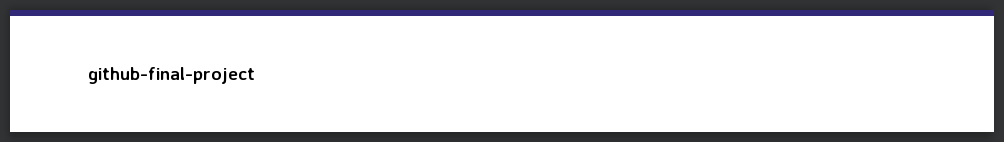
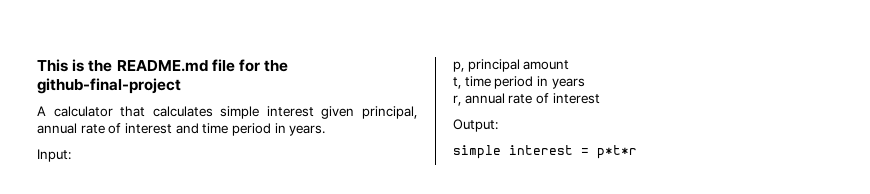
- github-final-project
+ This is the README.md file for the github-final-project
+ A calculator that calculates simple interest given principal, annual rate of interest and time period in years.
+ Input:
+ p, principal amount
+ t, time period in years
+ r, annual rate of interest
+ Output:
+ simple interest = p*t*r

